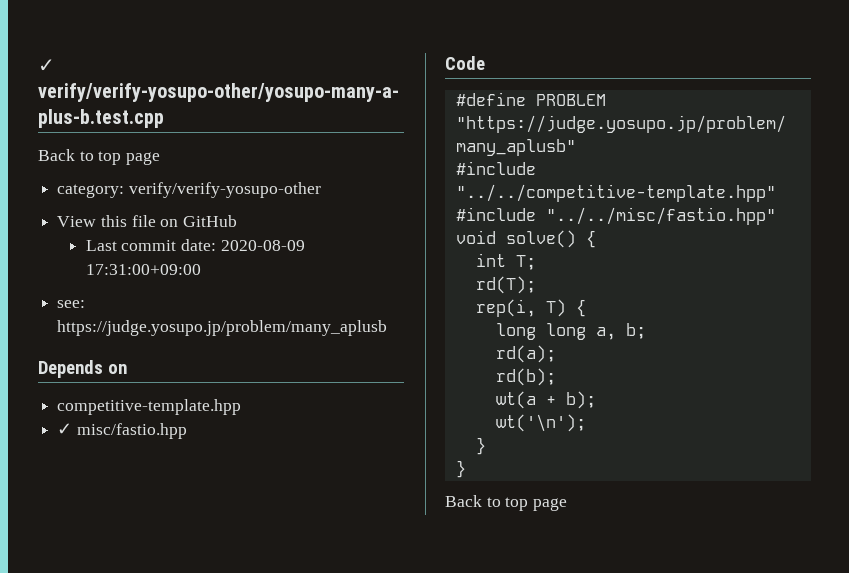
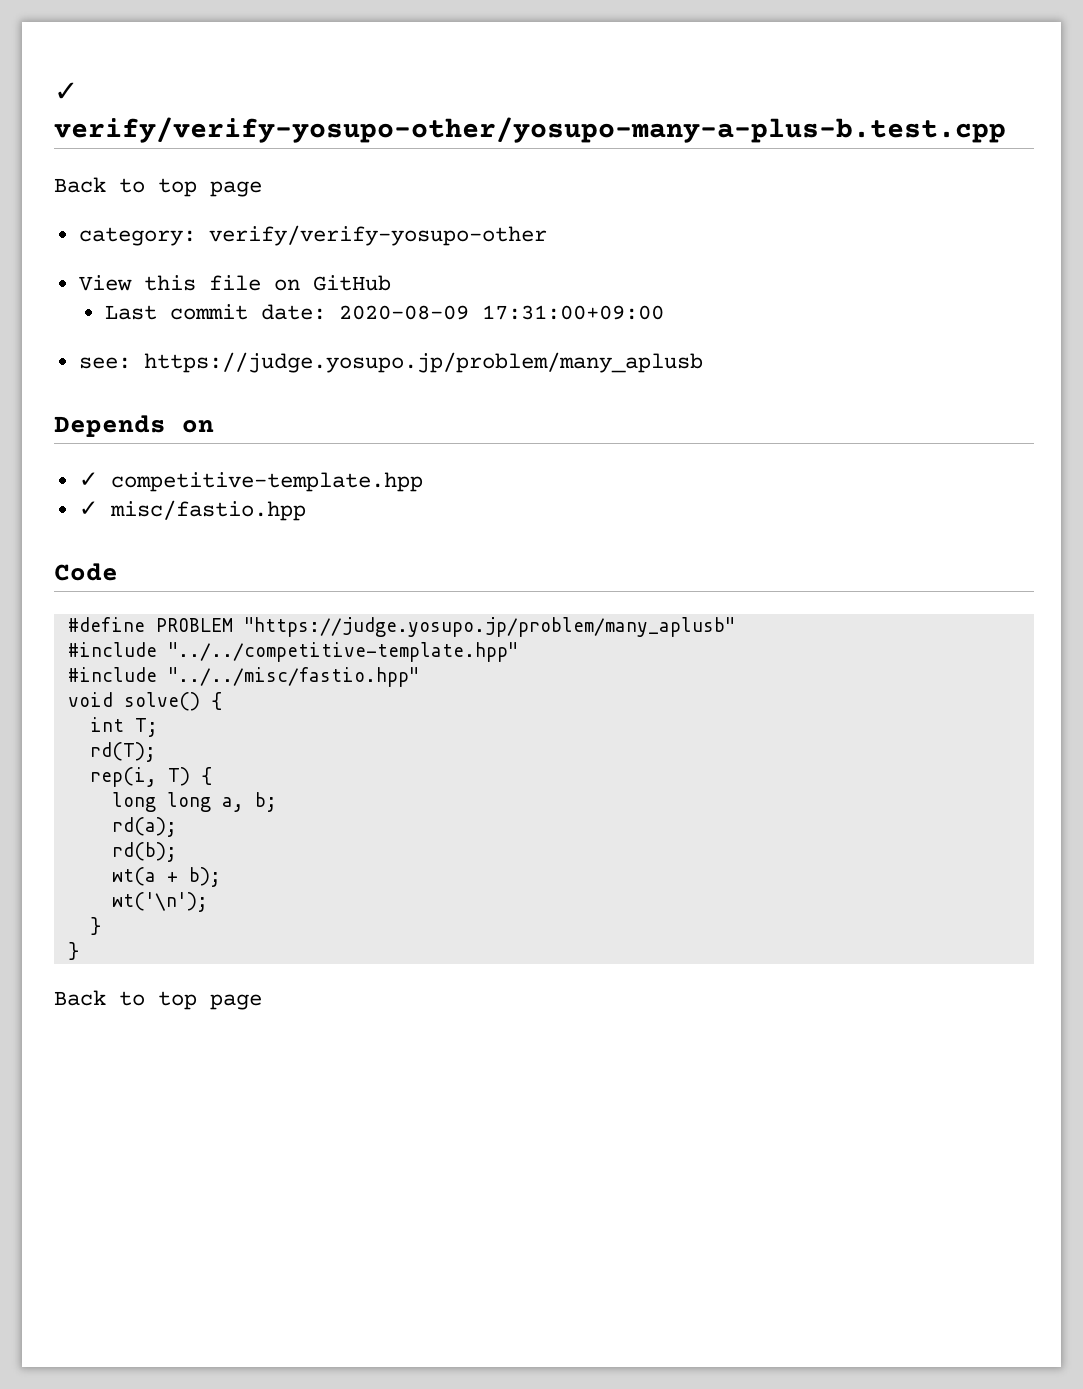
- competitive-template.hpp
+ ✓ competitive-template.hpp

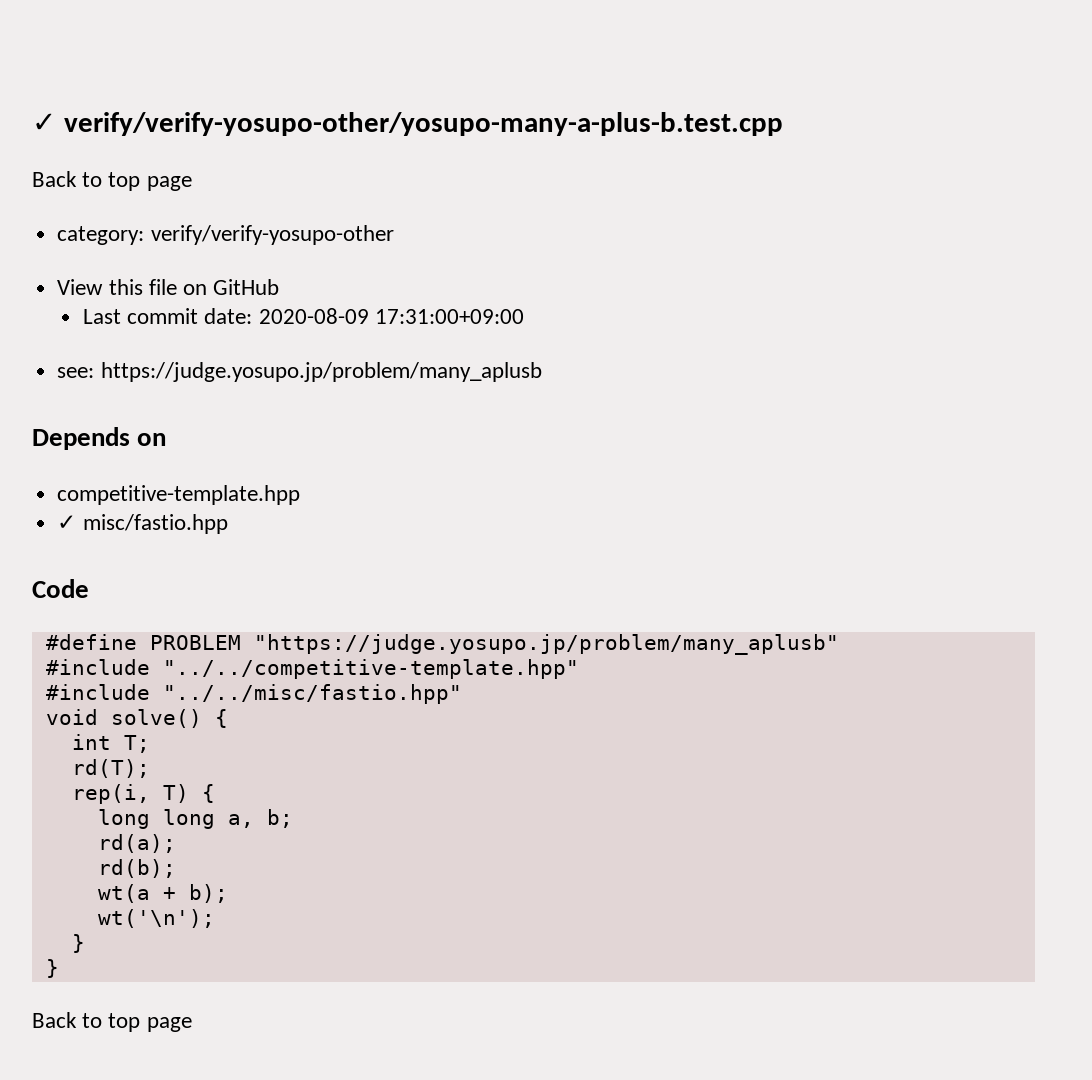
- ✓ competitive-template.hpp
+ competitive-template.hpp

